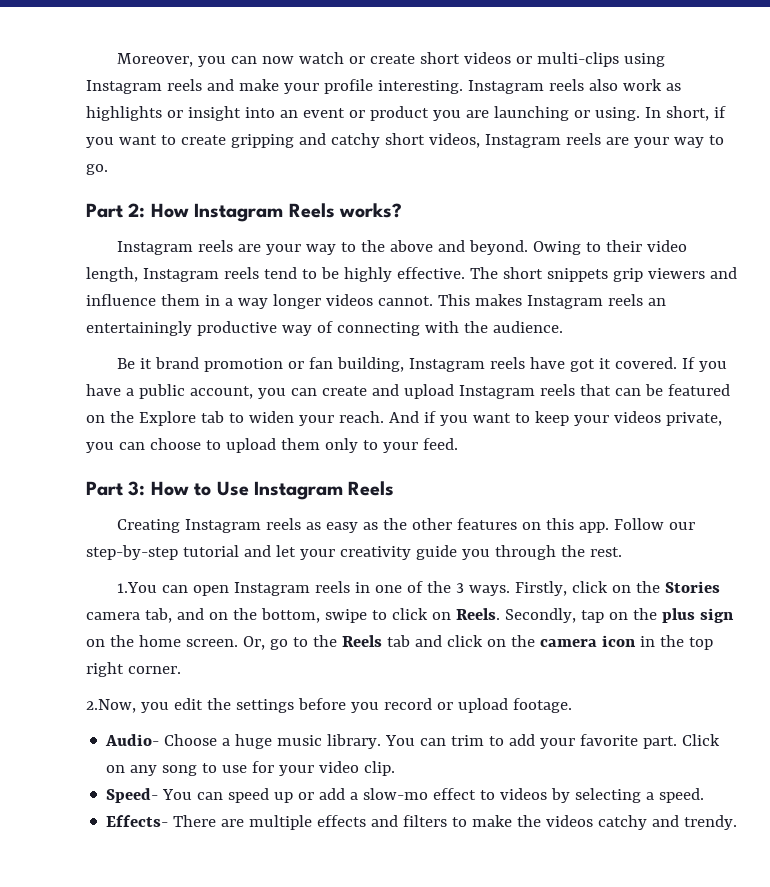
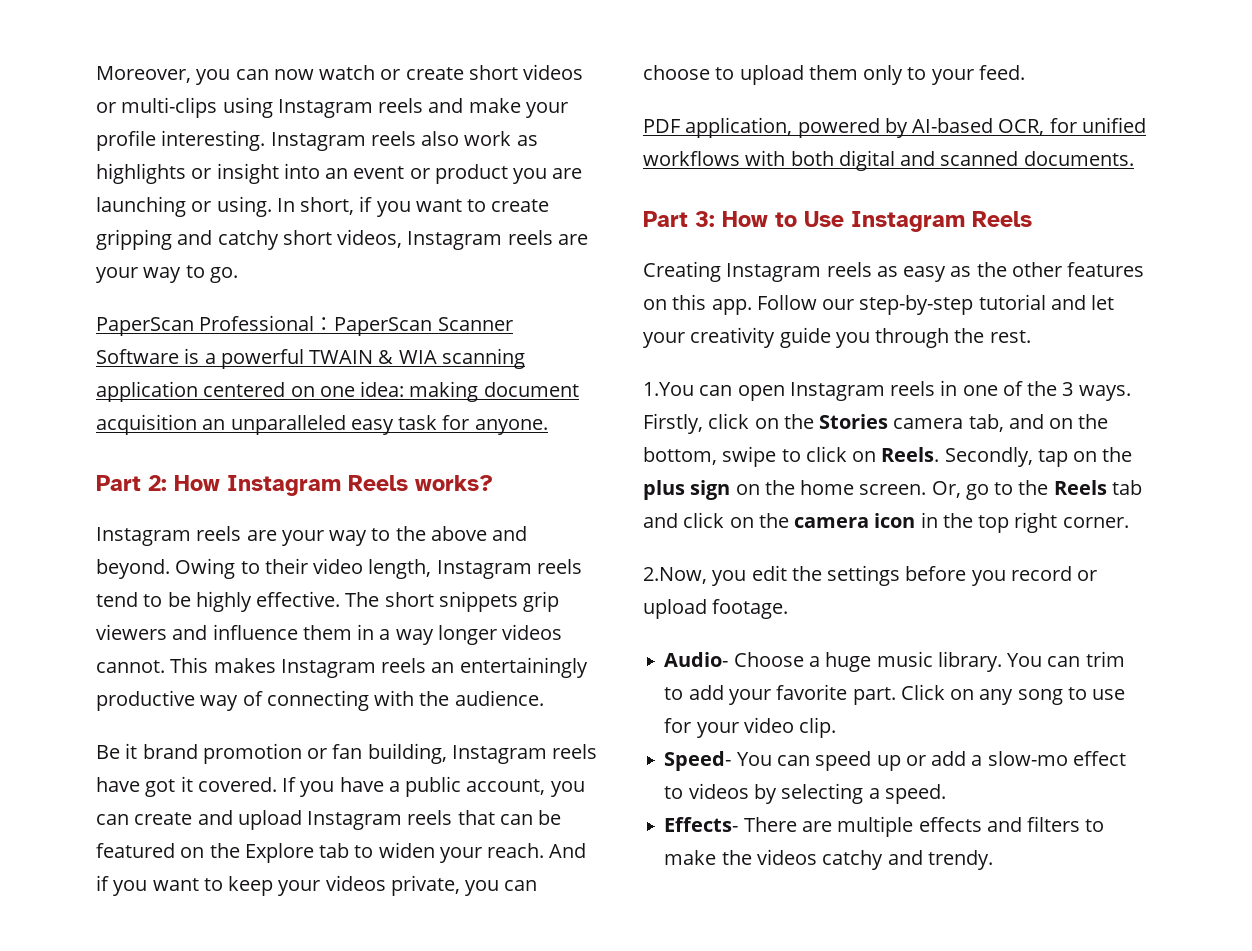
+ PaperScan Professional：PaperScan Scanner Software is a powerful TWAIN & WIA scanning application centered on one idea: making document acquisition an unparalleled easy task for anyone.
+ PDF application, powered by AI-based OCR, for unified workflows with both digital and scanned documents.

